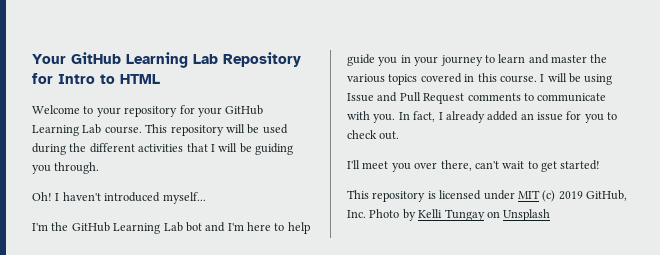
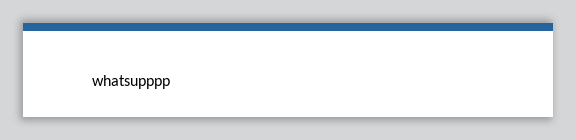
- Your GitHub Learning Lab Repository for Intro to HTML
- Welcome to your repository for your GitHub Learning Lab course. This repository will be used during the different activities that I will be guiding you through.
- Oh! I haven't introduced myself...
- I'm the GitHub Learning Lab bot and I'm here to help guide you in your journey to learn and master the various topics covered in this course. I will be using Issue and Pull Request comments to communicate with you. In fact, I already added an issue for you to check out.
- I'll meet you over there, can't wait to get started!
- This repository is licensed under MIT (c) 2019 GitHub, Inc. Photo by Kelli Tungay on Unsplash
+ whatsupppp

